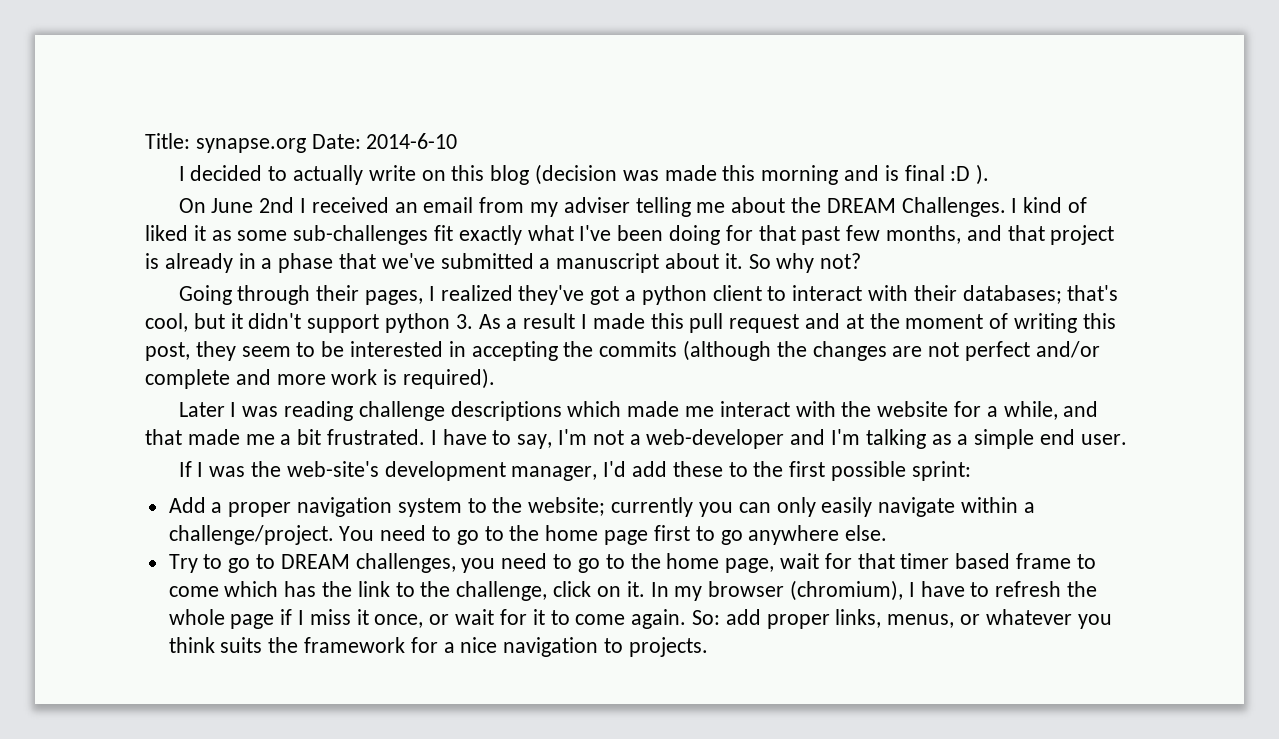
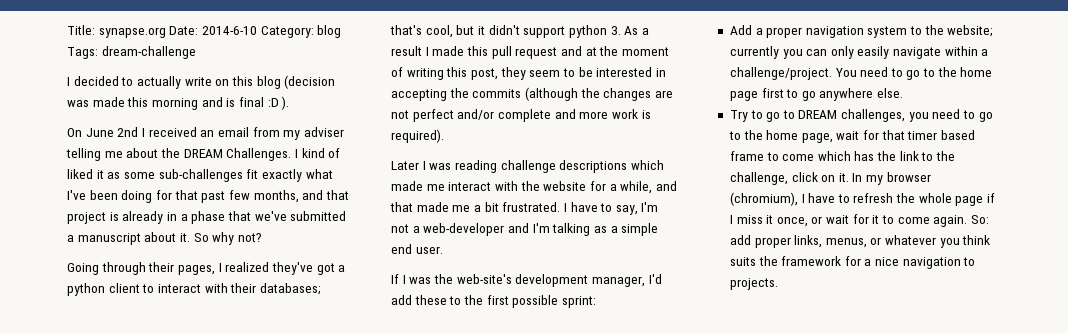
- Title: synapse.org Date: 2014-6-10
+ Title: synapse.org Date: 2014-6-10 Category: blog Tags: dream-challenge

